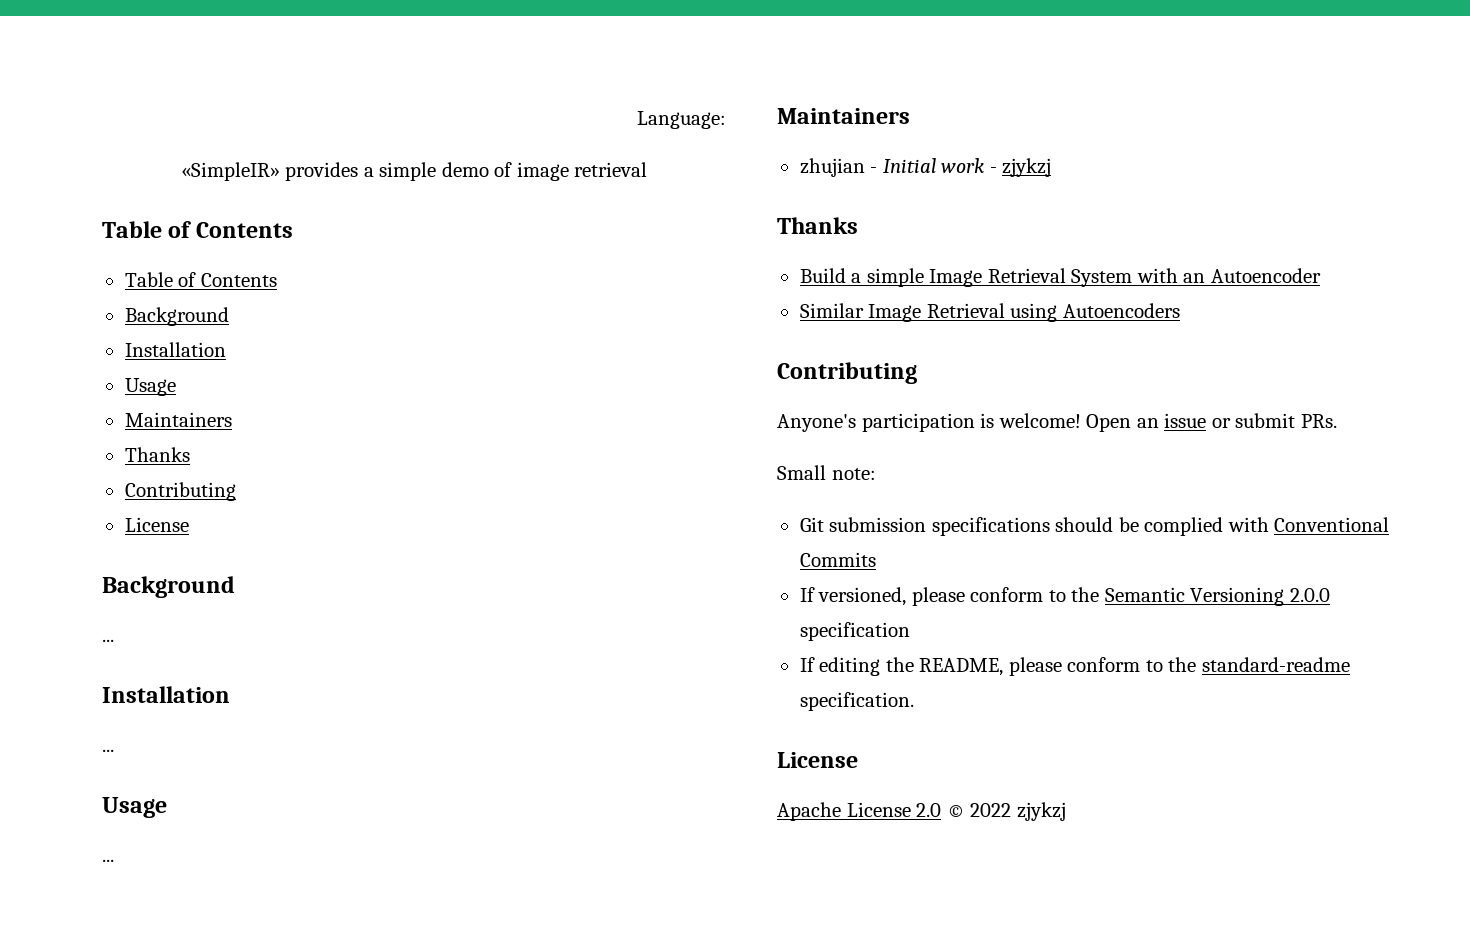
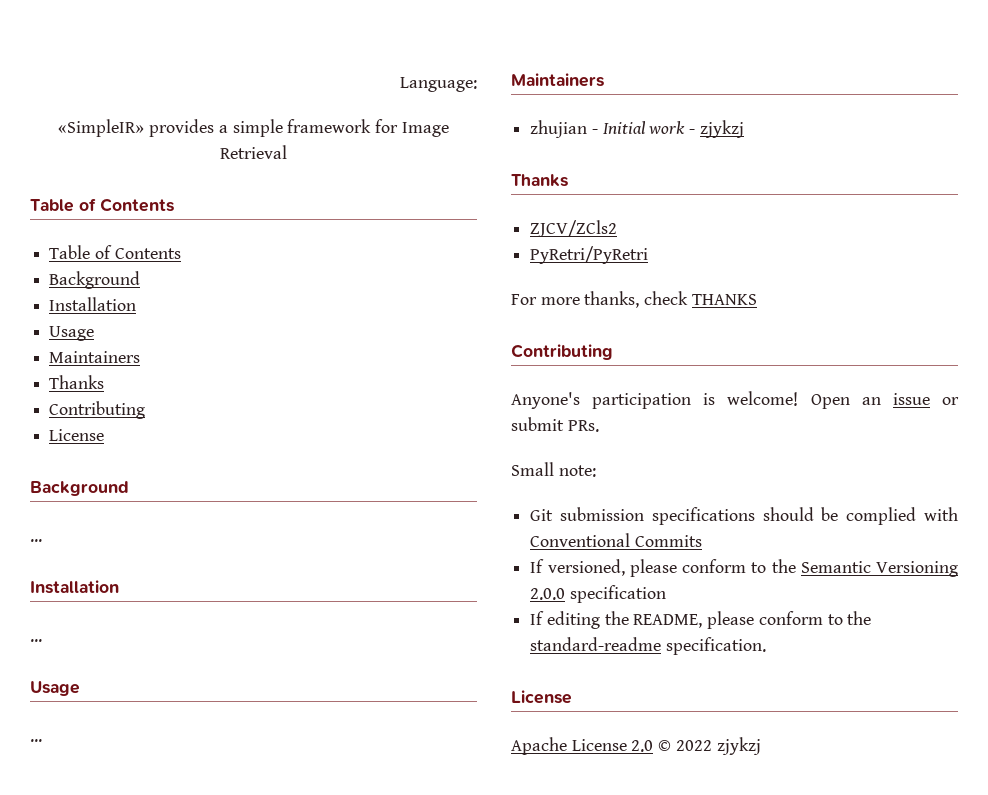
- «SimpleIR» provides a simple demo of image retrieval
+ «SimpleIR» provides a simple framework for Image Retrieval
- Build a simple Image Retrieval System with an Autoencoder
- Similar Image Retrieval using Autoencoders
+ ZJCV/ZCls2
+ PyRetri/PyRetri
+ For more thanks, check THANKS

